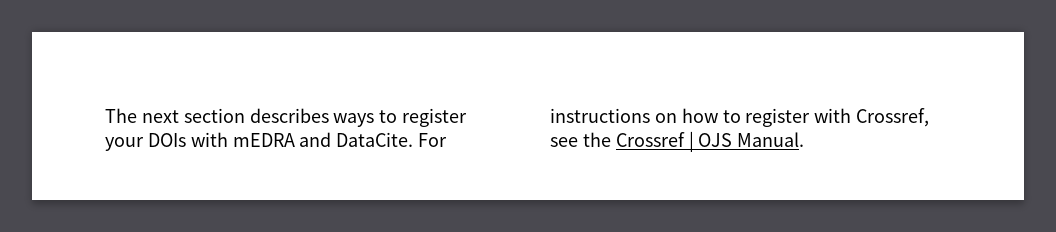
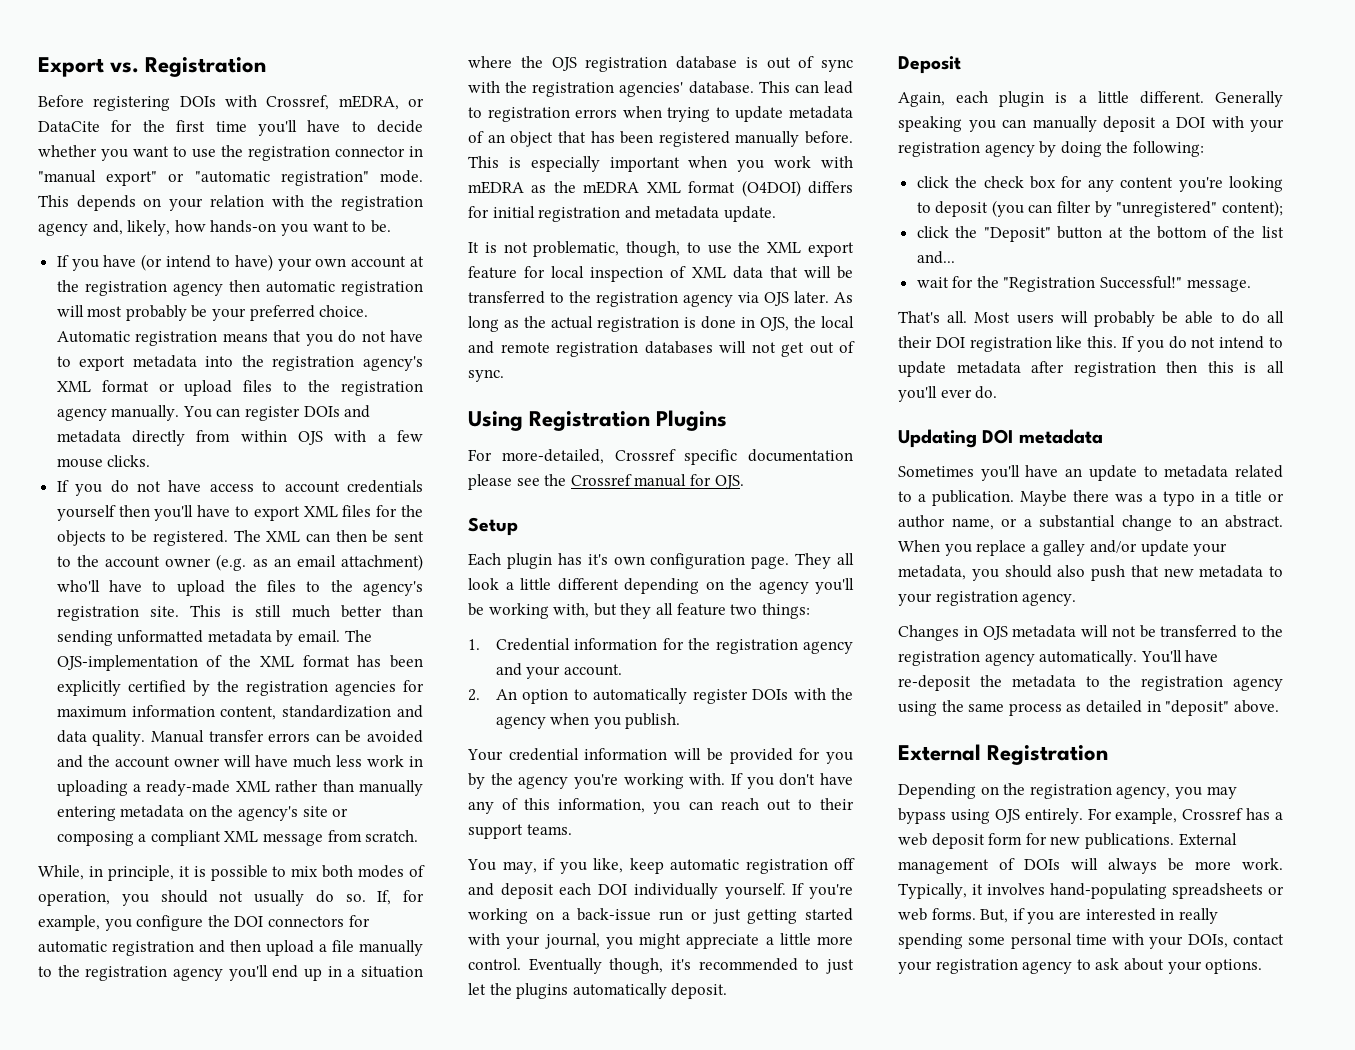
- The next section describes ways to register your DOIs with mEDRA and DataCite. For instructions on how to register with Crossref, see the Crossref | OJS Manual.
+ Export vs. Registration
+ Before registering DOIs with Crossref, mEDRA, or DataCite for the first time you'll have to decide whether you want to use the registration connector in "manual export" or "automatic registration" mode. This depends on your relation with the registration agency and, likely, how hands-on you want to be.
+ If you have (or intend to have) your own account at the registration agency then automatic registration will most probably be your preferred choice. Automatic registration means that you do not have to export metadata into the registration agency's XML format or upload files to the registration agency manually. You can register DOIs and metadata directly from within OJS with a few mouse clicks.
+ If you do not have access to account credentials yourself then you'll have to export XML files for the objects to be registered. The XML can then be sent to the account owner (e.g. as an email attachment) who'll have to upload the files to the agency's registration site. This is still much better than sending unformatted metadata by email. The OJS-implementation of the XML format has been explicitly certified by the registration agencies for maximum information content, standardization and data quality. Manual transfer errors can be avoided and the account owner will have much less work in uploading a ready-made XML rather than manually entering metadata on the agency's site or composing a compliant XML message from scratch.
+ While, in principle, it is possible to mix both modes of operation, you should not usually do so. If, for example, you configure the DOI connectors for automatic registration and then upload a file manually to the registration agency you'll end up in a situation where the OJS registration database is out of sync with the registration agencies' database. This can lead to registration errors when trying to update metadata of an object that has been registered manually before. This is especially important when you work with mEDRA as the mEDRA XML format (O4DOI) differs for initial registration and metadata update.
+ It is not problematic, though, to use the XML export feature for local inspection of XML data that will be transferred to the registration agency via OJS later. As long as the actual registration is done in OJS, the local and remote registration databases will not get out of sync.
+ Using Registration Plugins
+ For more-detailed, Crossref specific documentation please see the Crossref manual for OJS.
+ Setup
+ Each plugin has it's own configuration page. They all look a little different depending on the agency you'll be working with, but they all feature two things:
+ 1. Credential information for the registration agency and your account.
+ 2. An option to automatically register DOIs with the agency when you publish.
+ Your credential information will be provided for you by the agency you're working with. If you don't have any of this information, you can reach out to their support teams.
+ You may, if you like, keep automatic registration off and deposit each DOI individually yourself. If you're working on a back-issue run or just getting started with your journal, you might appreciate a little more control. Eventually though, it's recommended to just let the plugins automatically deposit.
+ Deposit
+ Again, each plugin is a little different. Generally speaking you can manually deposit a DOI with your registration agency by doing the following:
+ click the check box for any content you're looking to deposit (you can filter by "unregistered" content);
+ click the "Deposit" button at the bottom of the list and...
+ wait for the "Registration Successful!" message.
+ That's all. Most users will probably be able to do all their DOI registration like this. If you do not intend to update metadata after registration then this is all you'll ever do.
+ Updating DOI metadata
+ Sometimes you'll have an update to metadata related to a publication. Maybe there was a typo in a title or author name, or a substantial change to an abstract. When you replace a galley and/or update your metadata, you should also push that new metadata to your registration agency.
+ Changes in OJS metadata will not be transferred to the registration agency automatically. You'll have re-deposit the metadata to the registration agency using the same process as detailed in "deposit" above.
+ External Registration
+ Depending on the registration agency, you may bypass using OJS entirely. For example, Crossref has a web deposit form for new publications. External management of DOIs will always be more work. Typically, it involves hand-populating spreadsheets or web forms. But, if you are interested in really spending some personal time with your DOIs, contact your registration agency to ask about your options.

